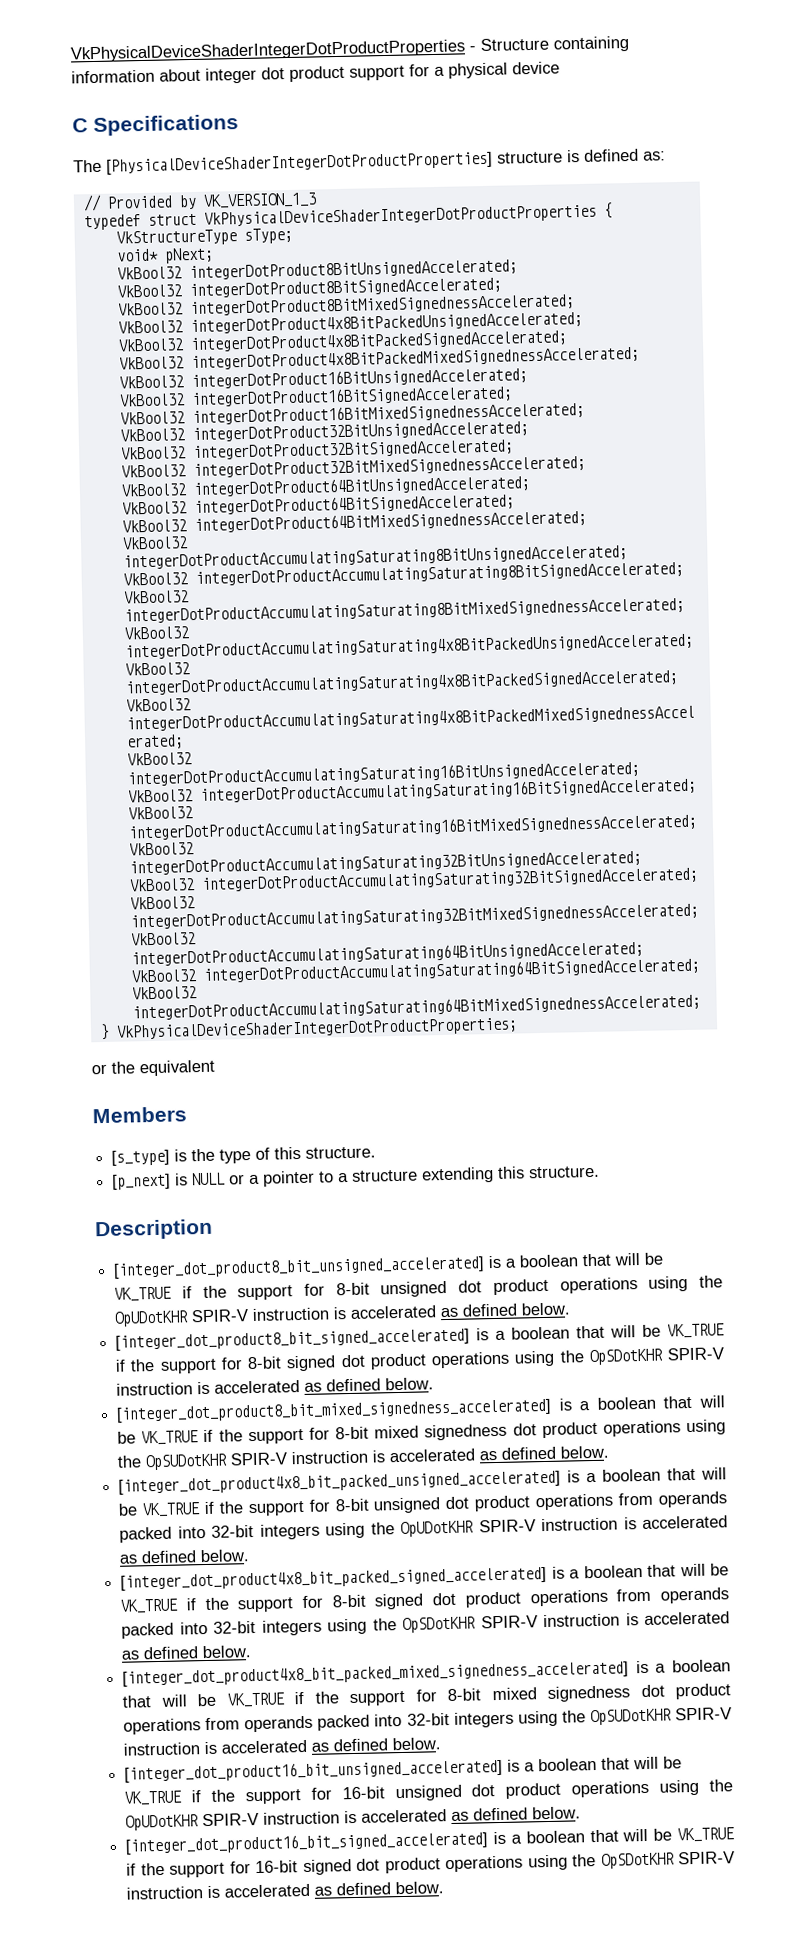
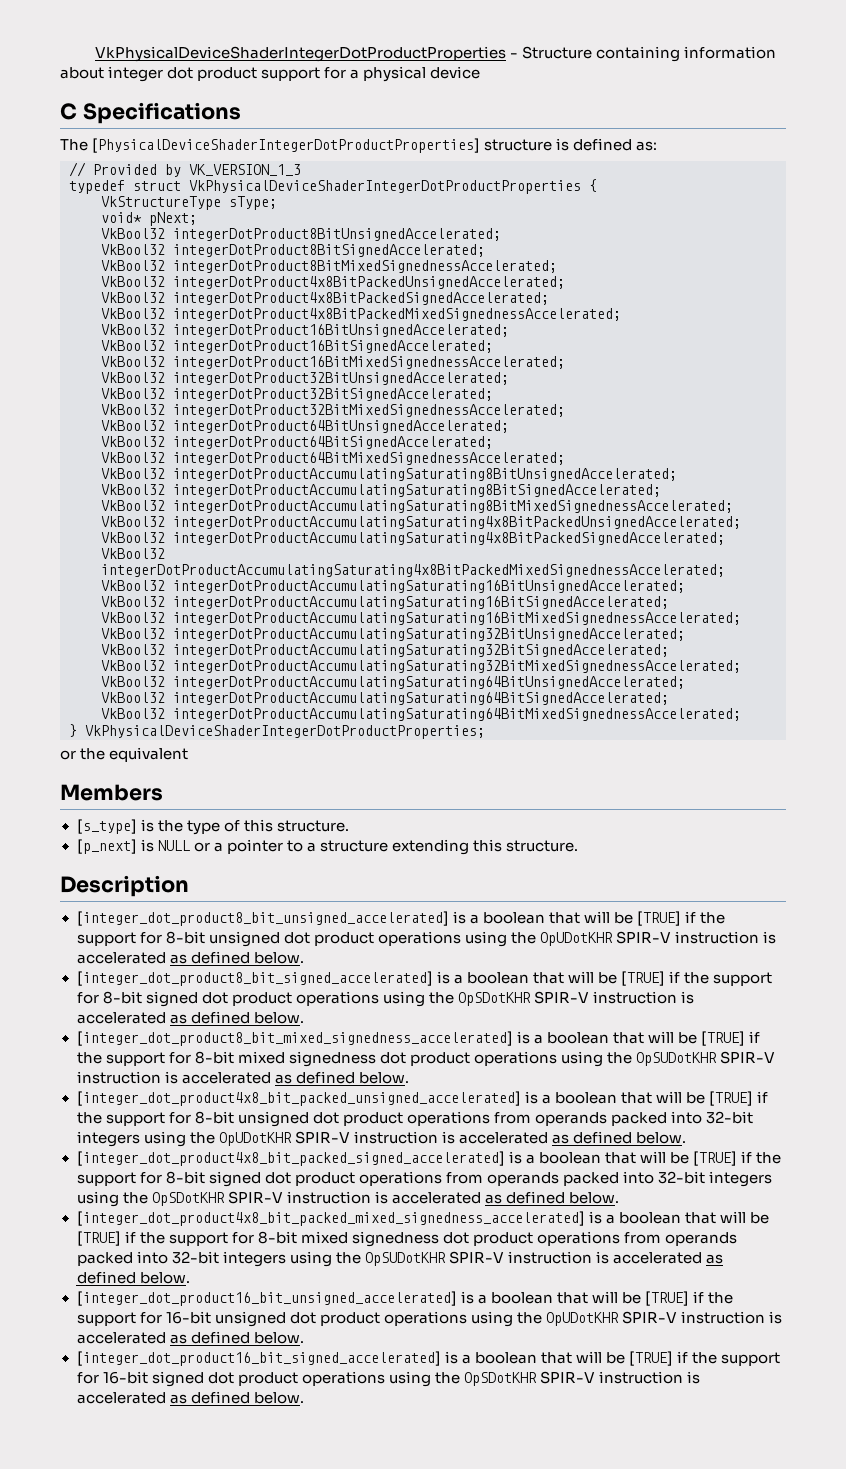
- [integer_dot_product8_bit_unsigned_accelerated] is a boolean that will be VK_TRUE if the support for 8-bit unsigned dot product operations using the OpUDotKHR SPIR-V instruction is accelerated as defined below.
+ [integer_dot_product8_bit_unsigned_accelerated] is a boolean that will be [TRUE] if the support for 8-bit unsigned dot product operations using the OpUDotKHR SPIR-V instruction is accelerated as defined below.
- [integer_dot_product8_bit_signed_accelerated] is a boolean that will be VK_TRUE if the support for 8-bit signed dot product operations using the OpSDotKHR SPIR-V instruction is accelerated as defined below.
+ [integer_dot_product8_bit_signed_accelerated] is a boolean that will be [TRUE] if the support for 8-bit signed dot product operations using the OpSDotKHR SPIR-V instruction is accelerated as defined below.
- [integer_dot_product8_bit_mixed_signedness_accelerated] is a boolean that will be VK_TRUE if the support for 8-bit mixed signedness dot product operations using the OpSUDotKHR SPIR-V instruction is accelerated as defined below.
+ [integer_dot_product8_bit_mixed_signedness_accelerated] is a boolean that will be [TRUE] if the support for 8-bit mixed signedness dot product operations using the OpSUDotKHR SPIR-V instruction is accelerated as defined below.
- [integer_dot_product4x8_bit_packed_unsigned_accelerated] is a boolean that will be VK_TRUE if the support for 8-bit unsigned dot product operations from operands packed into 32-bit integers using the OpUDotKHR SPIR-V instruction is accelerated as defined below.
+ [integer_dot_product4x8_bit_packed_unsigned_accelerated] is a boolean that will be [TRUE] if the support for 8-bit unsigned dot product operations from operands packed into 32-bit integers using the OpUDotKHR SPIR-V instruction is accelerated as defined below.
- [integer_dot_product4x8_bit_packed_signed_accelerated] is a boolean that will be VK_TRUE if the support for 8-bit signed dot product operations from operands packed into 32-bit integers using the OpSDotKHR SPIR-V instruction is accelerated as defined below.
+ [integer_dot_product4x8_bit_packed_signed_accelerated] is a boolean that will be [TRUE] if the support for 8-bit signed dot product operations from operands packed into 32-bit integers using the OpSDotKHR SPIR-V instruction is accelerated as defined below.
- [integer_dot_product4x8_bit_packed_mixed_signedness_accelerated] is a boolean that will be VK_TRUE if the support for 8-bit mixed signedness dot product operations from operands packed into 32-bit integers using the OpSUDotKHR SPIR-V instruction is accelerated as defined below.
+ [integer_dot_product4x8_bit_packed_mixed_signedness_accelerated] is a boolean that will be [TRUE] if the support for 8-bit mixed signedness dot product operations from operands packed into 32-bit integers using the OpSUDotKHR SPIR-V instruction is accelerated as defined below.
- [integer_dot_product16_bit_unsigned_accelerated] is a boolean that will be VK_TRUE if the support for 16-bit unsigned dot product operations using the OpUDotKHR SPIR-V instruction is accelerated as defined below.
+ [integer_dot_product16_bit_unsigned_accelerated] is a boolean that will be [TRUE] if the support for 16-bit unsigned dot product operations using the OpUDotKHR SPIR-V instruction is accelerated as defined below.
- [integer_dot_product16_bit_signed_accelerated] is a boolean that will be VK_TRUE if the support for 16-bit signed dot product operations using the OpSDotKHR SPIR-V instruction is accelerated as defined below.
+ [integer_dot_product16_bit_signed_accelerated] is a boolean that will be [TRUE] if the support for 16-bit signed dot product operations using the OpSDotKHR SPIR-V instruction is accelerated as defined below.

